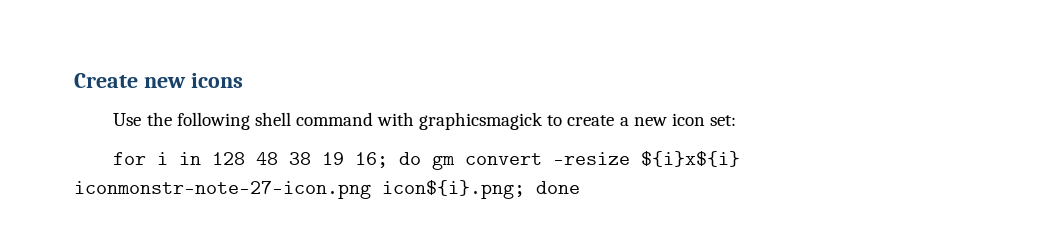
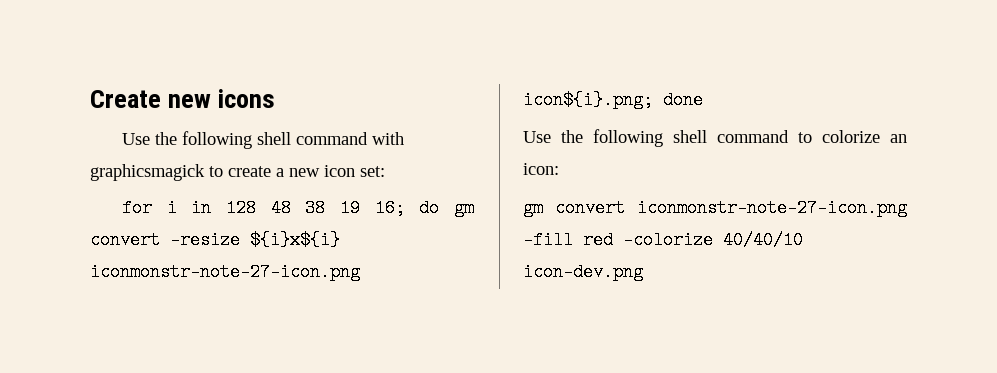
+ Use the following shell command to colorize an icon:
+ gm convert iconmonstr-note-27-icon.png -fill red -colorize 40/40/10 icon-dev.png

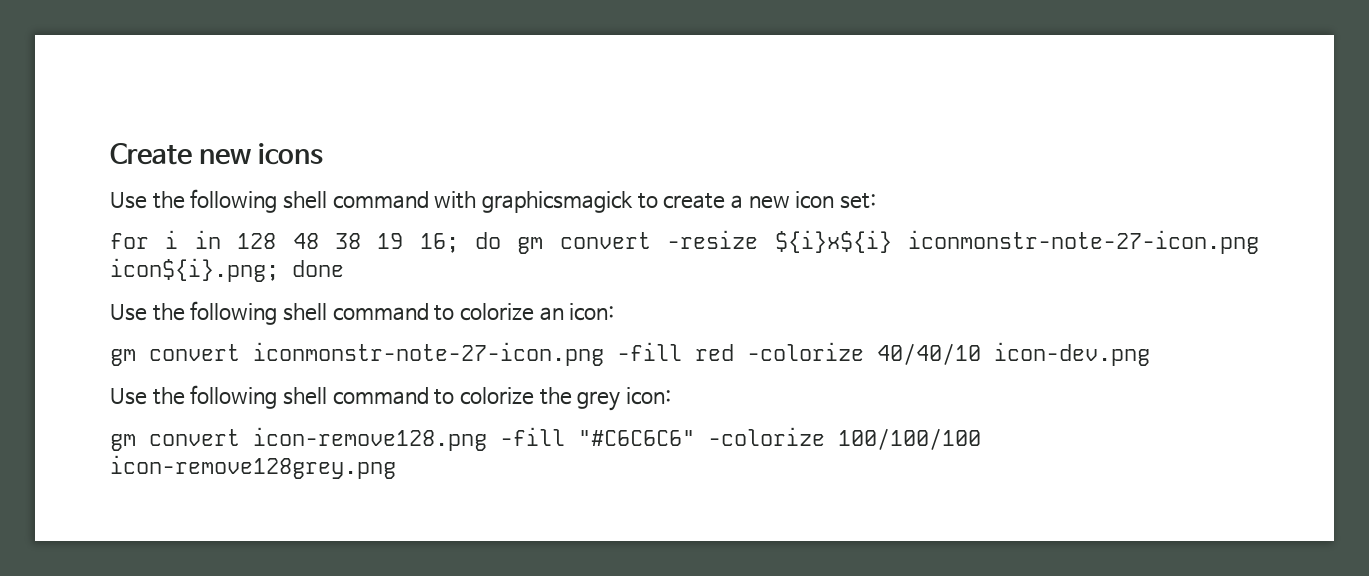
+ Use the following shell command to colorize the grey icon:
+ gm convert icon-remove128.png -fill "#C6C6C6" -colorize 100/100/100 icon-remove128grey.png

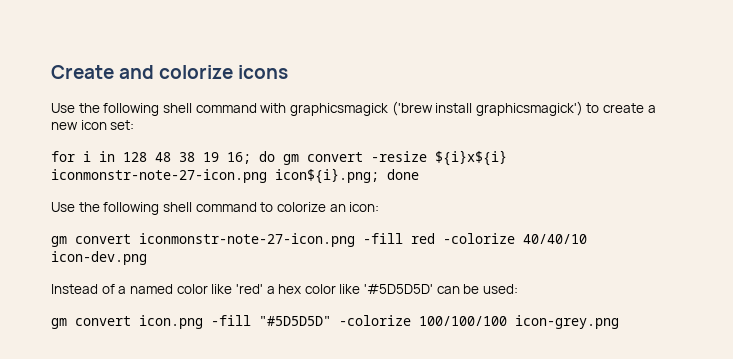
- Create new icons
+ Create and colorize icons
- Use the following shell command with graphicsmagick to create a new icon set:
+ Use the following shell command with graphicsmagick ('brew install graphicsmagick') to create a new icon set:
- Use the following shell command to colorize the grey icon:
- gm convert icon-remove128.png -fill "#C6C6C6" -colorize 100/100/100 icon-remove128grey.png
+ Instead of a named color like 'red' a hex color like '#5D5D5D' can be used:
+ gm convert icon.png -fill "#5D5D5D" -colorize 100/100/100 icon-grey.png

